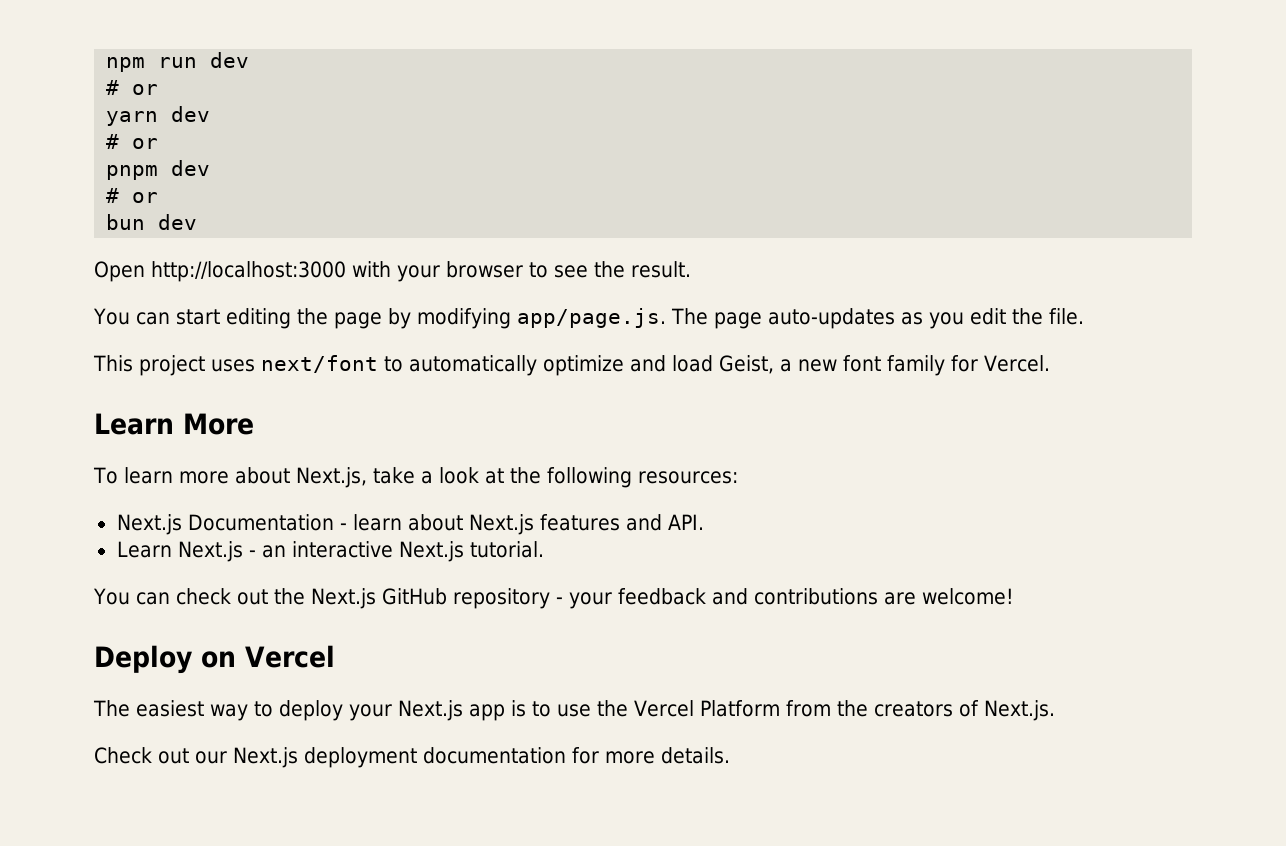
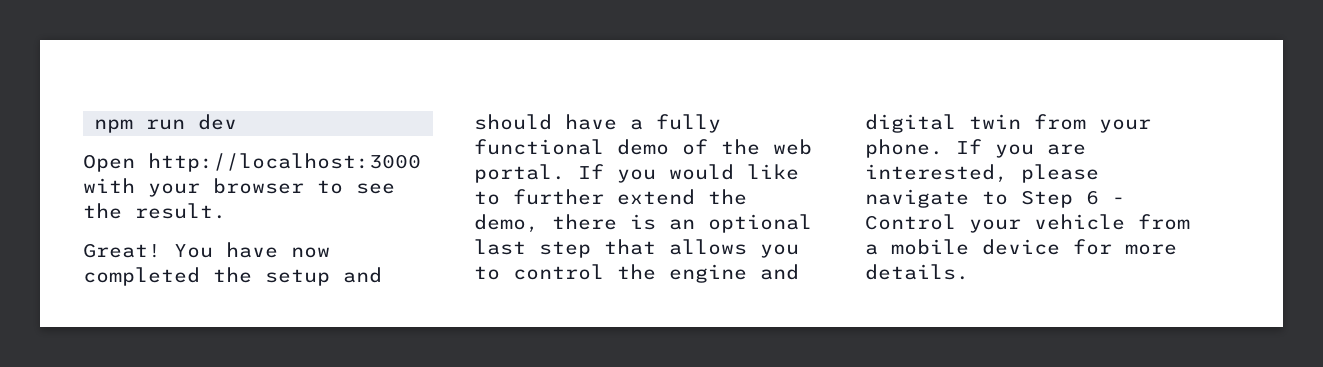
  npm run dev
- # or
- yarn dev
- # or
- pnpm dev
- # or
- bun dev
- You can start editing the page by modifying app/page.js. The page auto-updates as you edit the file.
- This project uses next/font to automatically optimize and load Geist, a new font family for Vercel.
- Learn More
- To learn more about Next.js, take a look at the following resources:
- Next.js Documentation - learn about Next.js features and API.
- Learn Next.js - an interactive Next.js tutorial.
- You can check out the Next.js GitHub repository - your feedback and contributions are welcome!
- Deploy on Vercel
- The easiest way to deploy your Next.js app is to use the Vercel Platform from the creators of Next.js.
- Check out our Next.js deployment documentation for more details.
+ Great! You have now completed the setup and should have a fully functional demo of the web portal. If you would like to further extend the demo, there is an optional last step that allows you to control the engine and digital twin from your phone. If you are interested, please navigate to Step 6 - Control your vehicle from a mobile device for more details.

